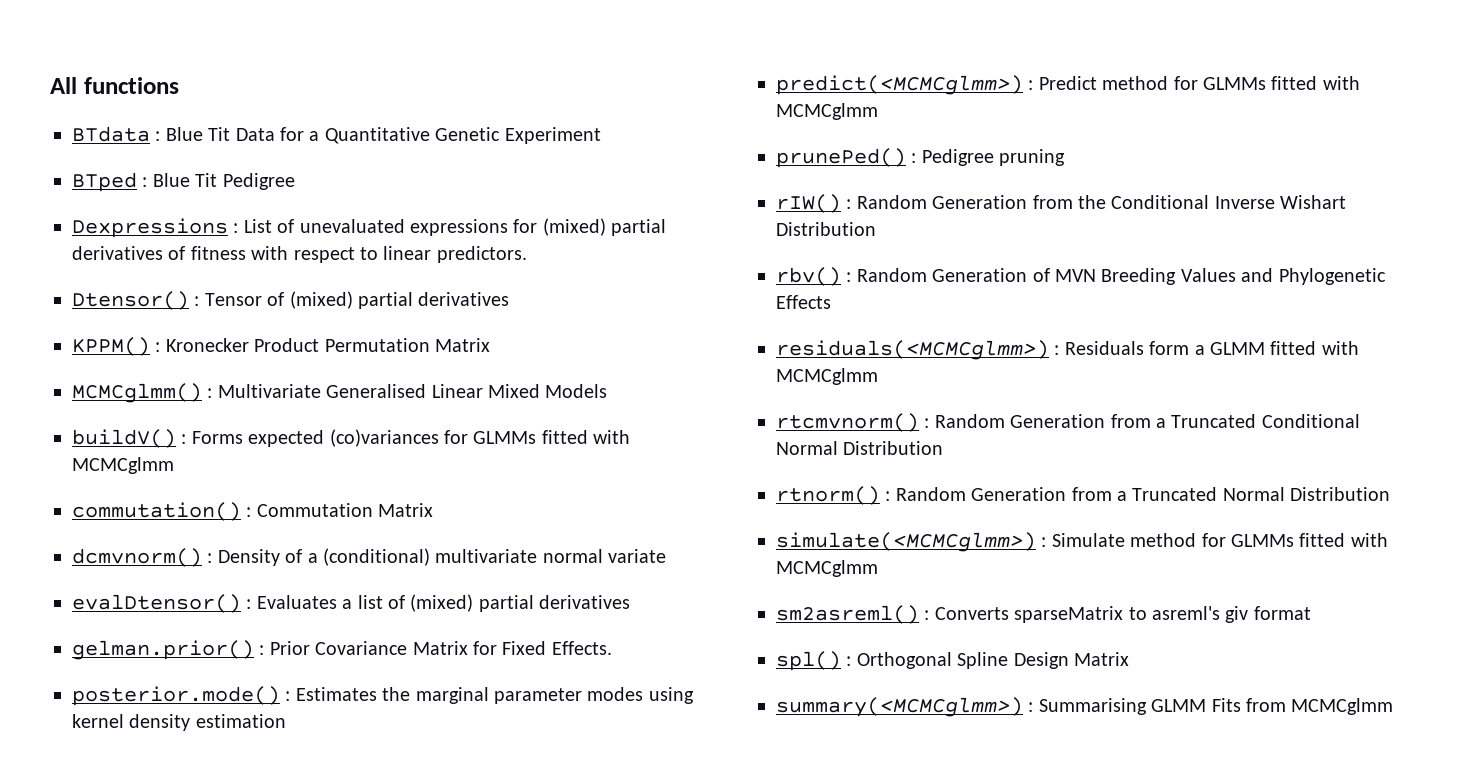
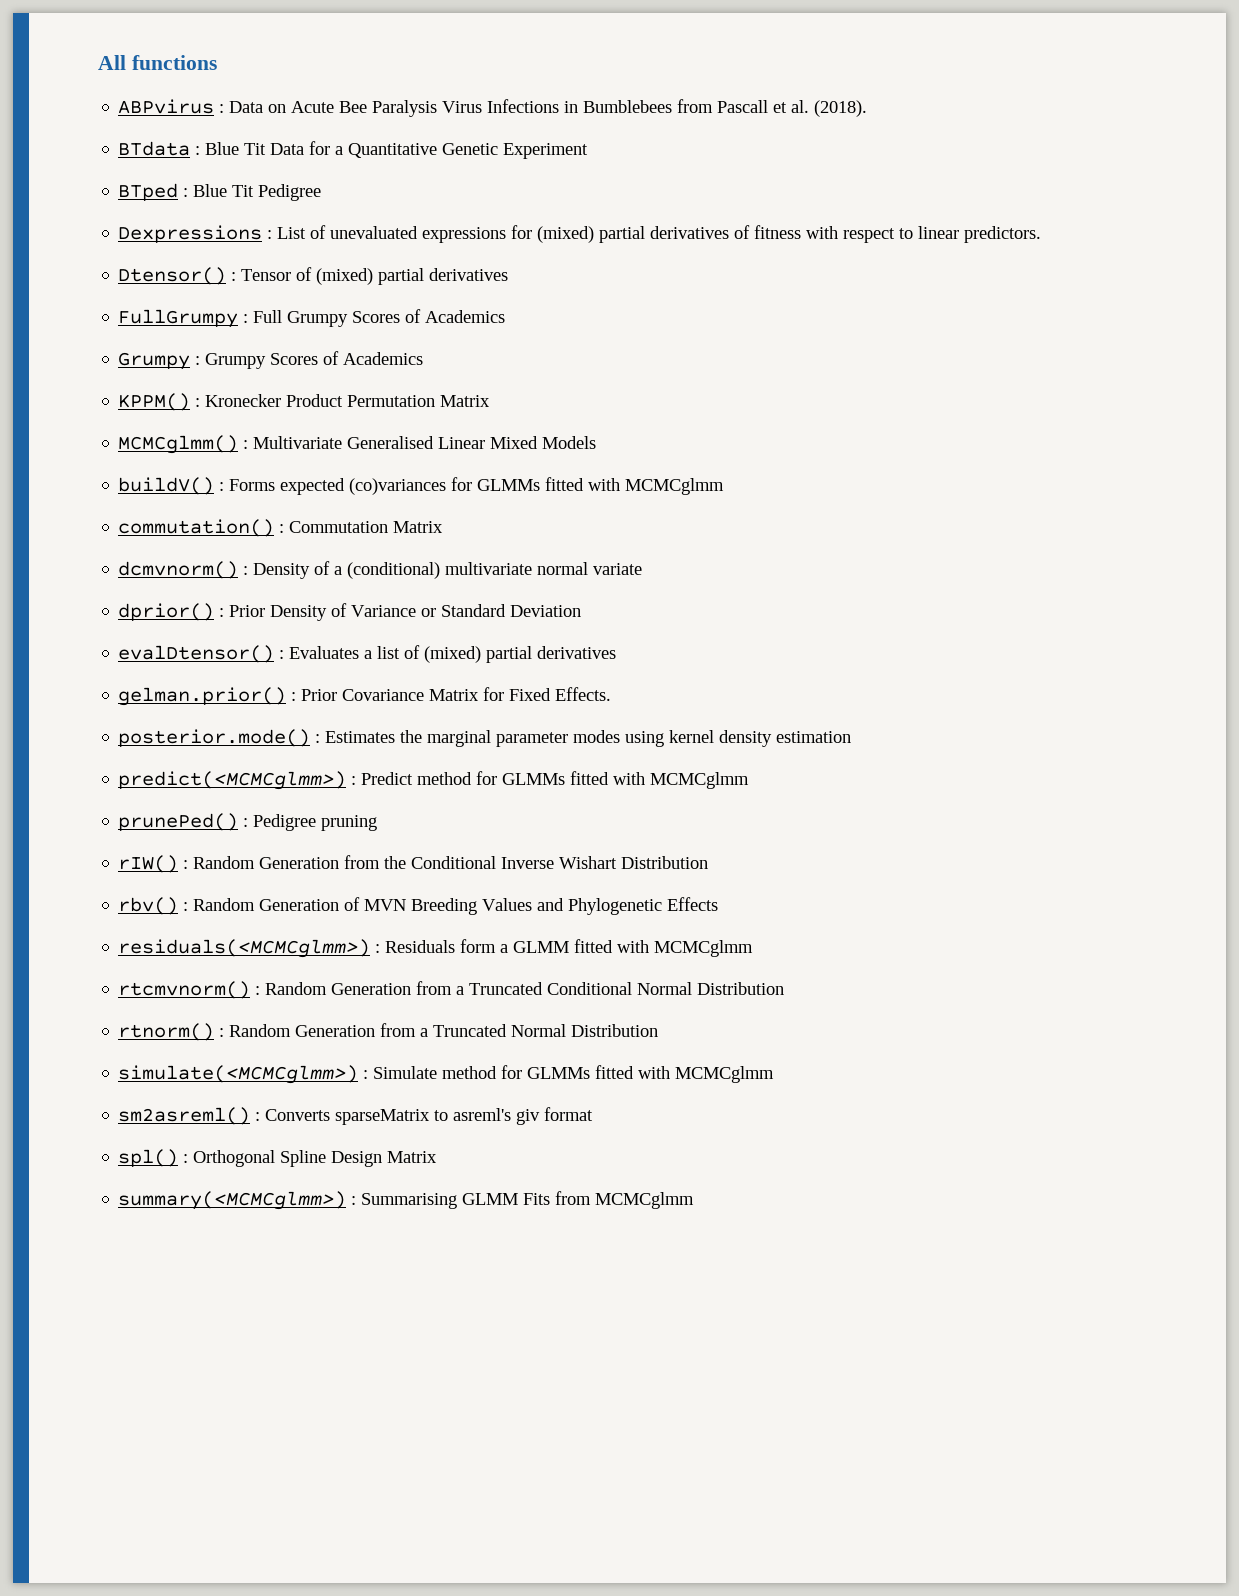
+ ABPvirus : Data on Acute Bee Paralysis Virus Infections in Bumblebees from Pascall et al. (2018).
+ FullGrumpy : Full Grumpy Scores of Academics
+ Grumpy : Grumpy Scores of Academics
+ dprior() : Prior Density of Variance or Standard Deviation

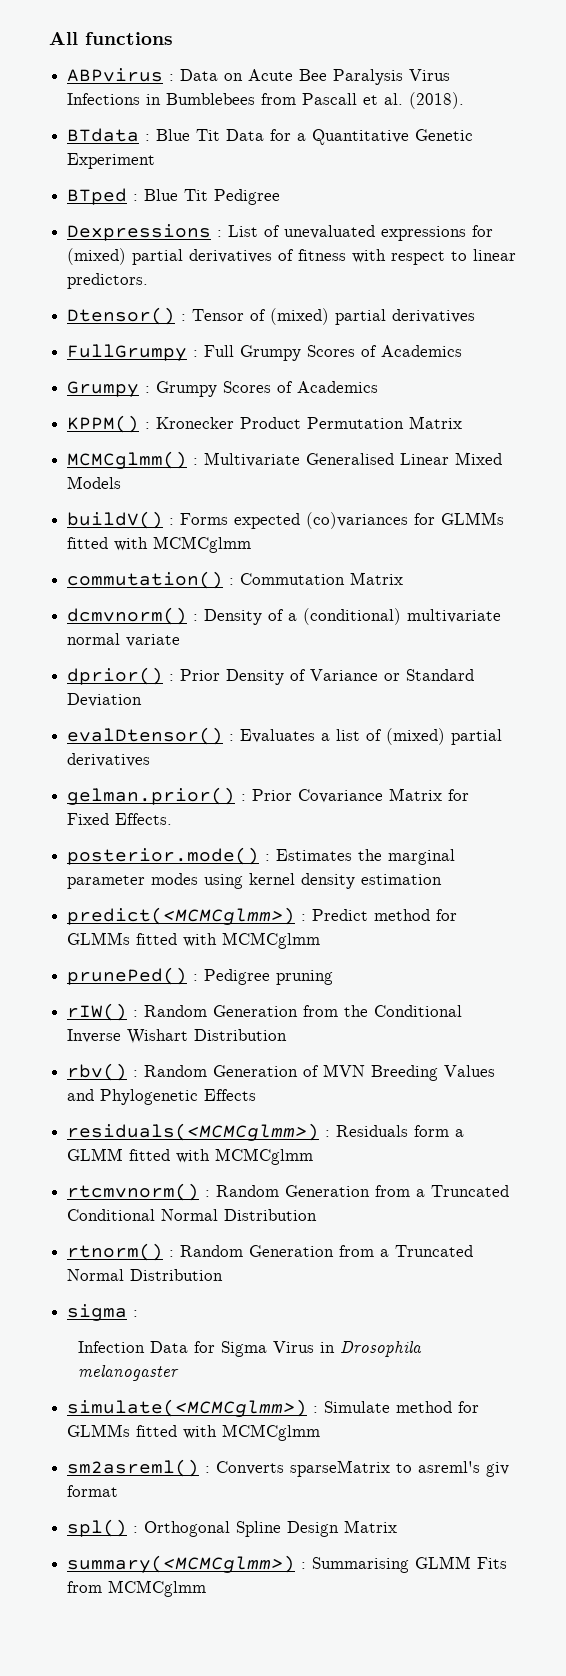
+ sigma :
+ Infection Data for Sigma Virus in Drosophila melanogaster

